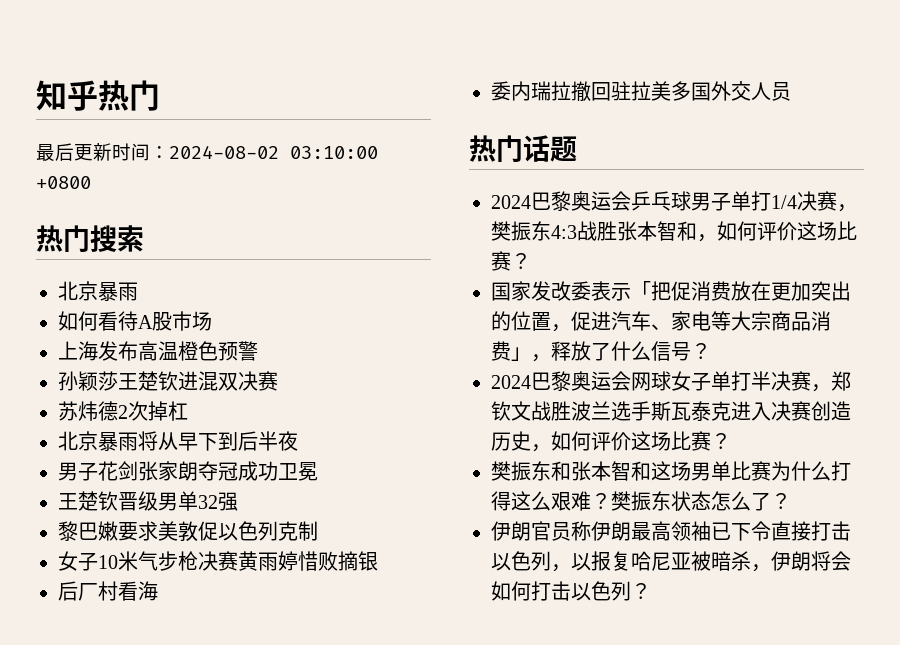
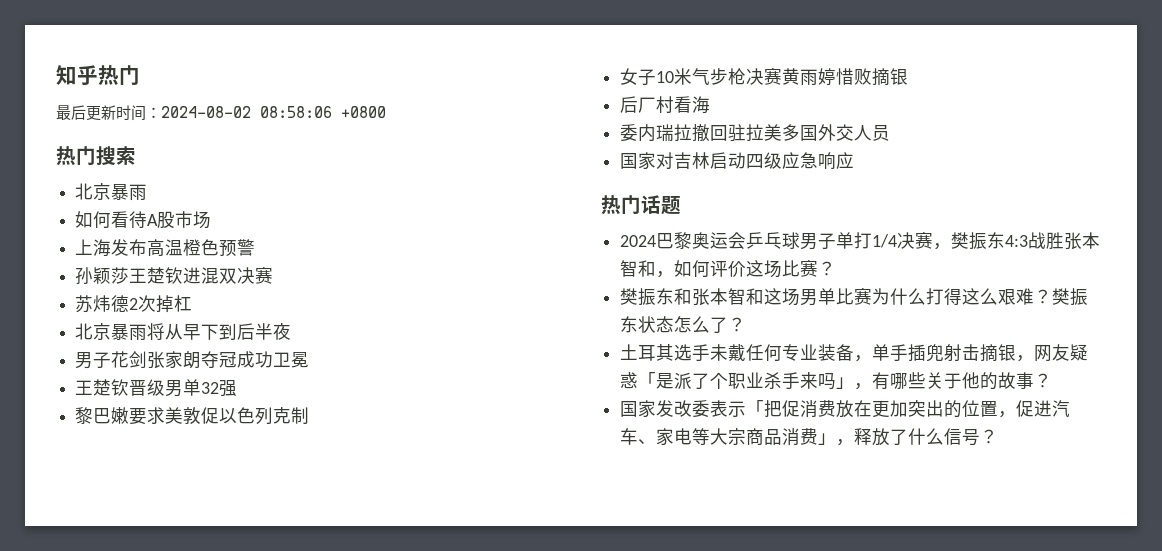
- 最后更新时间：2024-08-02 03:10:00 +0800
+ 最后更新时间：2024-08-02 08:58:06 +0800
+ 国家对吉林启动四级应急响应
+ 樊振东和张本智和这场男单比赛为什么打得这么艰难？樊振东状态怎么了？
+ 土耳其选手未戴任何专业装备，单手插兜射击摘银，网友疑惑「是派了个职业杀手来吗」，有哪些关于他的故事？
- 2024巴黎奥运会网球女子单打半决赛，郑钦文战胜波兰选手斯瓦泰克进入决赛创造历史，如何评价这场比赛？
- 樊振东和张本智和这场男单比赛为什么打得这么艰难？樊振东状态怎么了？
- 伊朗官员称伊朗最高领袖已下令直接打击以色列，以报复哈尼亚被暗杀，伊朗将会如何打击以色列？

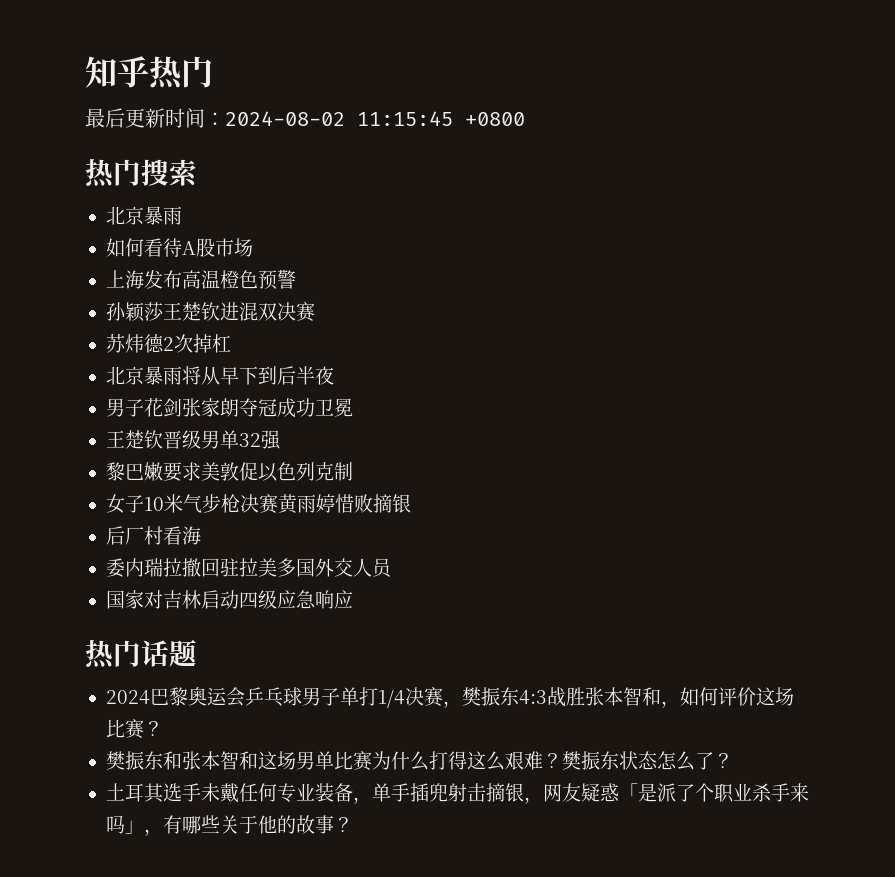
- 最后更新时间：2024-08-02 08:58:06 +0800
+ 最后更新时间：2024-08-02 11:15:45 +0800
- 国家发改委表示「把促消费放在更加突出的位置，促进汽车、家电等大宗商品消费」，释放了什么信号？

